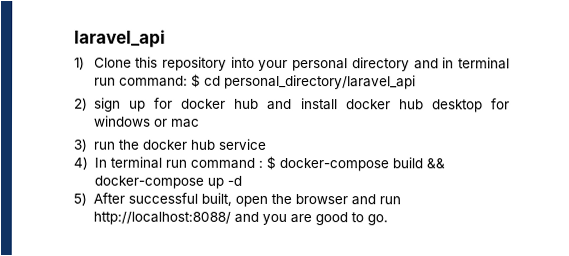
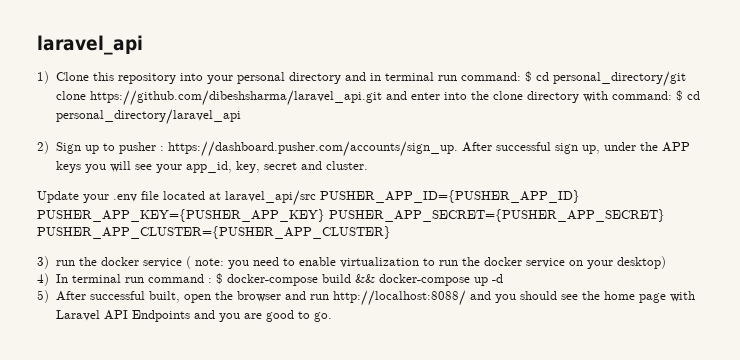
- 1) Clone this repository into your personal directory and in terminal run command: $ cd personal_directory/laravel_api
- 2) sign up for docker hub and install docker hub desktop for windows or mac
+ 1) Clone this repository into your personal directory and in terminal run command: $ cd personal_directory/git clone https://github.com/dibeshsharma/laravel_api.git and enter into the clone directory with command: $ cd personal_directory/laravel_api
+ 2) Sign up to pusher : https://dashboard.pusher.com/accounts/sign_up. After successful sign up, under the APP keys you will see your app_id, key, secret and cluster.
+ Update your .env file located at laravel_api/src PUSHER_APP_ID={PUSHER_APP_ID} PUSHER_APP_KEY={PUSHER_APP_KEY} PUSHER_APP_SECRET={PUSHER_APP_SECRET} PUSHER_APP_CLUSTER={PUSHER_APP_CLUSTER}
- 3) run the docker hub service
+ 3) run the docker service ( note: you need to enable virtualization to run the docker service on your desktop)
- 5) After successful built, open the browser and run http://localhost:8088/ and you are good to go.
+ 5) After successful built, open the browser and run http://localhost:8088/ and you should see the home page with Laravel API Endpoints and you are good to go.

